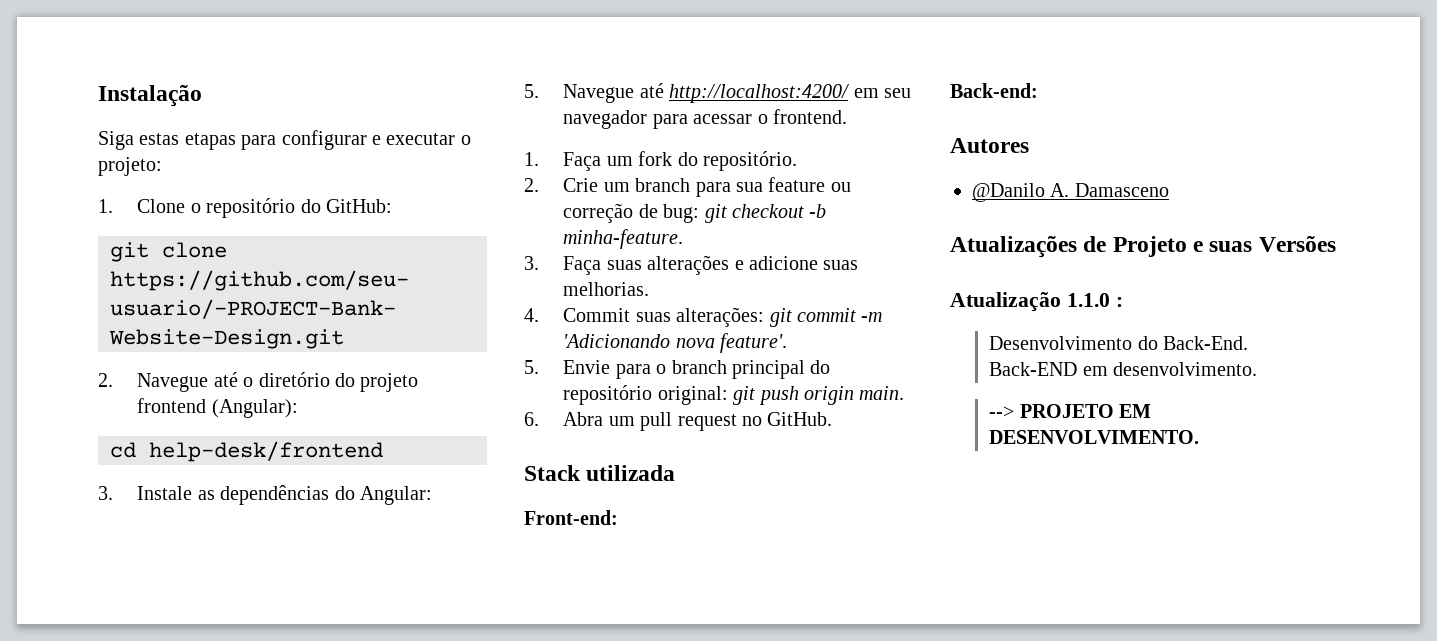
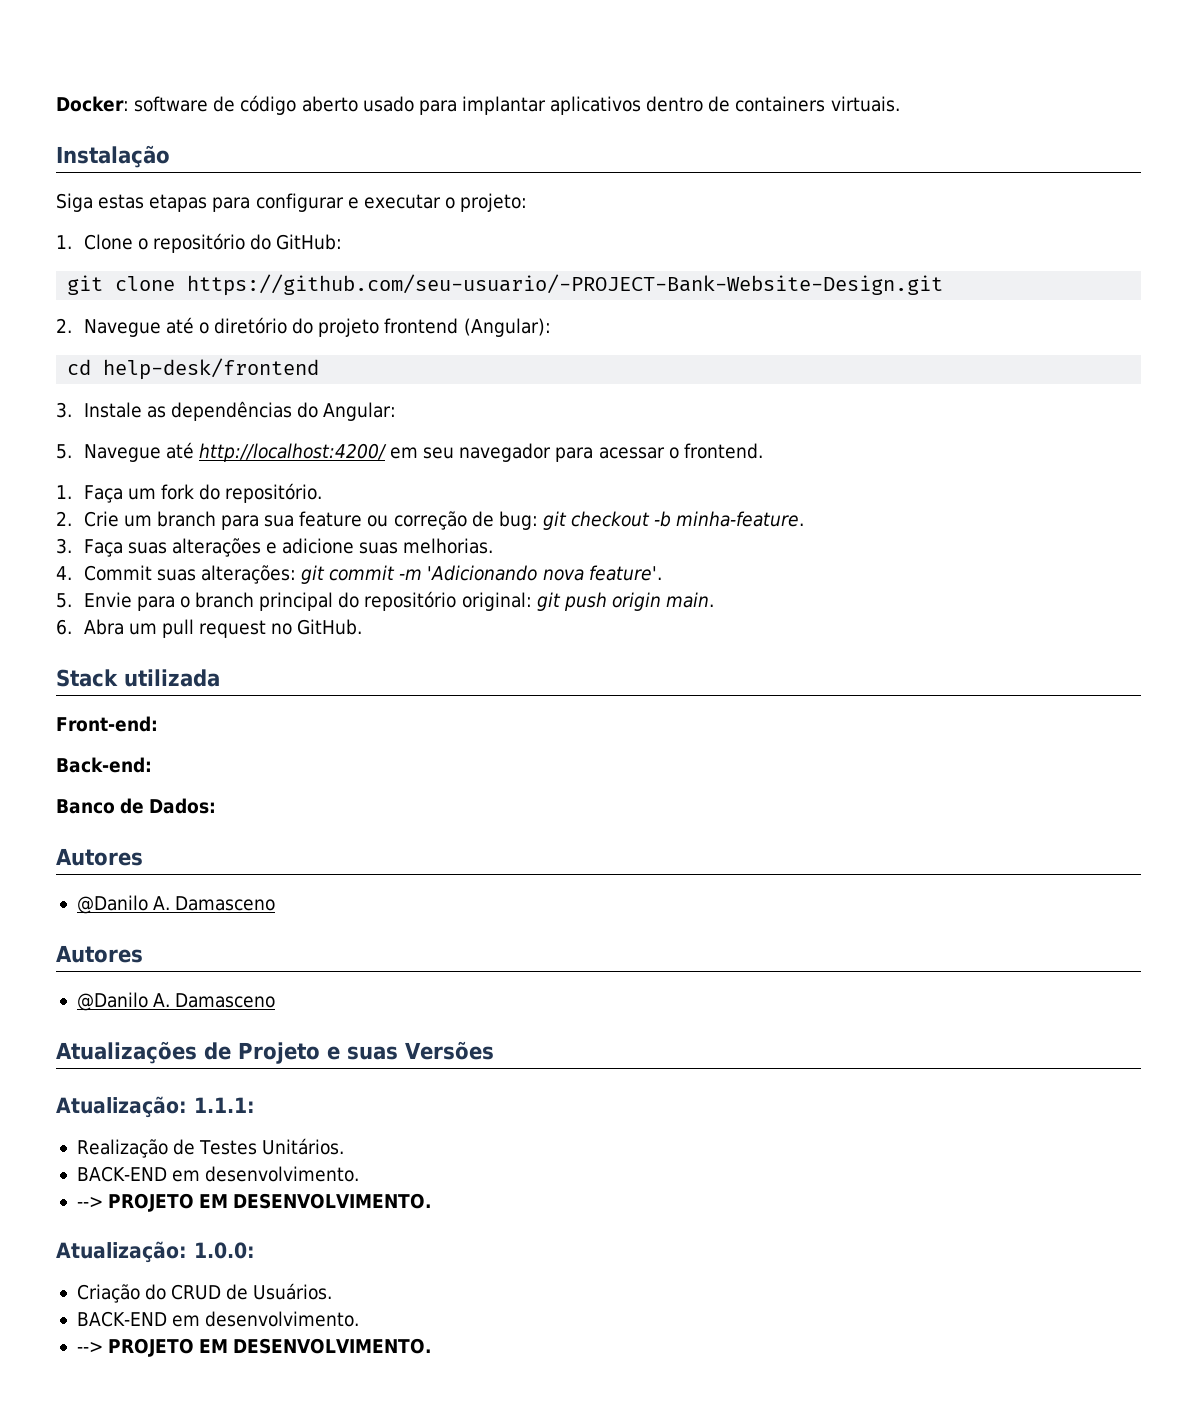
+ Docker: software de código aberto usado para implantar aplicativos dentro de containers virtuais.
+ Banco de Dados:
+ Autores
+ @Danilo A. Damasceno
- Atualização 1.1.0 :
- Desenvolvimento do Back-End. Back-END em desenvolvimento.
+ Atualização: 1.1.1:
+ Realização de Testes Unitários.
+ BACK-END em desenvolvimento.
+ --> PROJETO EM DESENVOLVIMENTO.
+ Atualização: 1.0.0:
+ Criação do CRUD de Usuários.
+ BACK-END em desenvolvimento.

